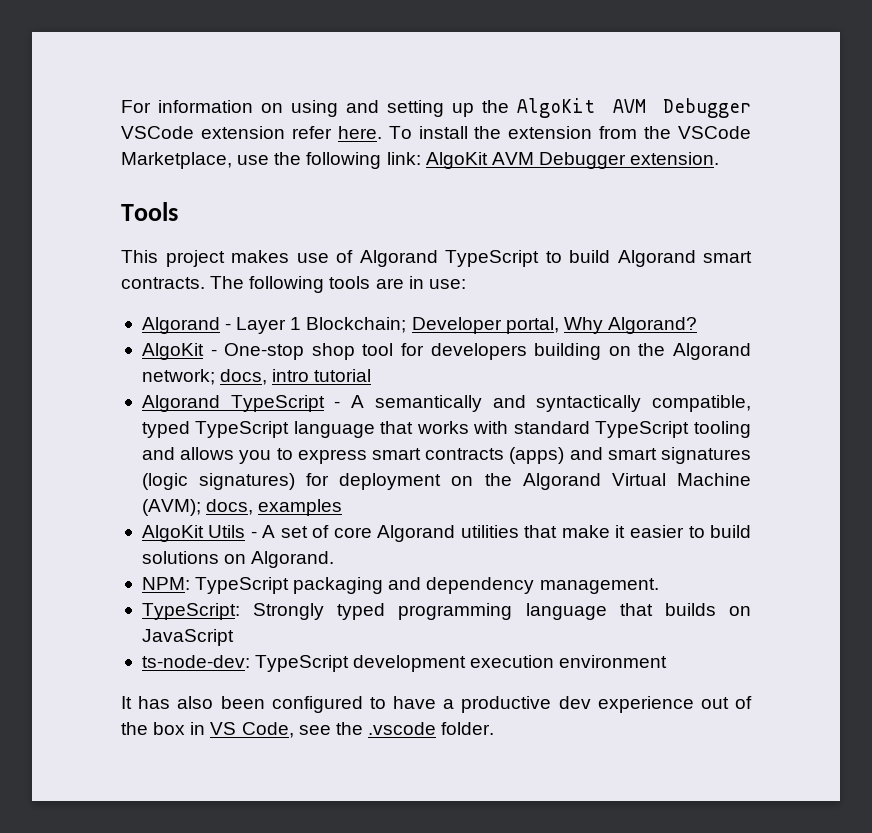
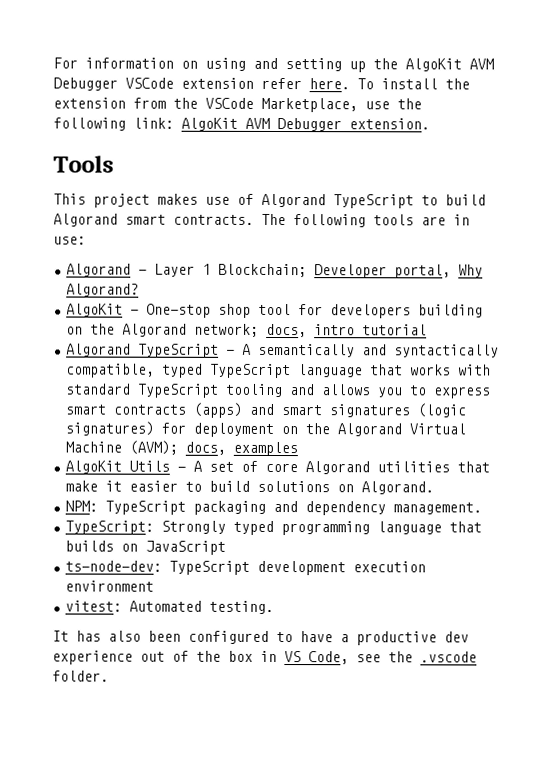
+ vitest: Automated testing.

